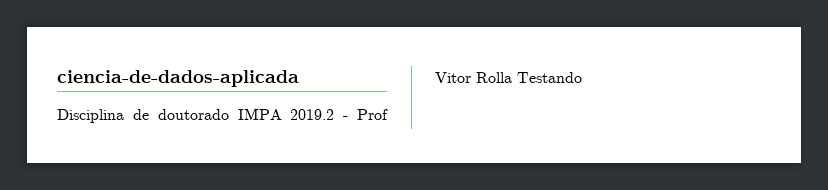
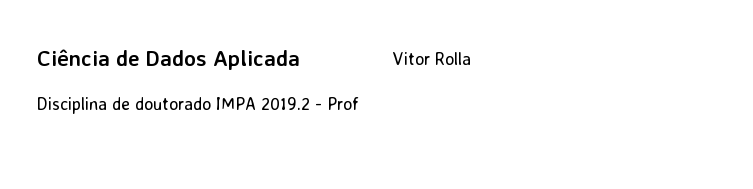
- ciencia-de-dados-aplicada
+ Ciência de Dados Aplicada
- Disciplina de doutorado IMPA 2019.2 - Prof Vitor Rolla Testando
+ Disciplina de doutorado IMPA 2019.2 - Prof Vitor Rolla

